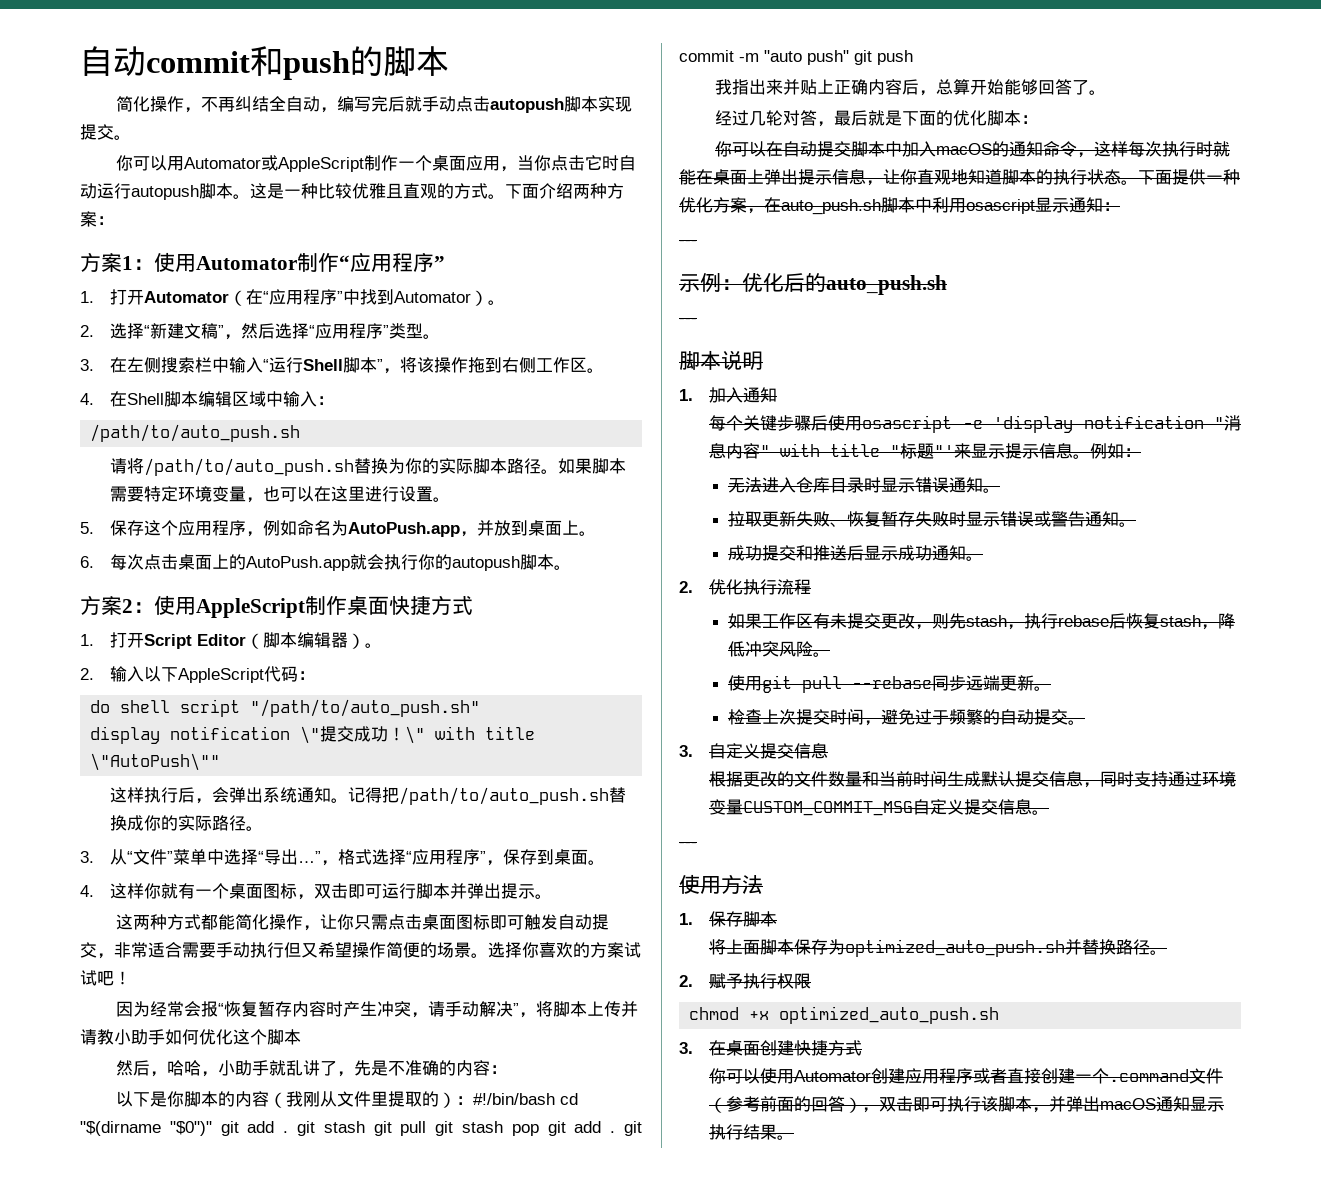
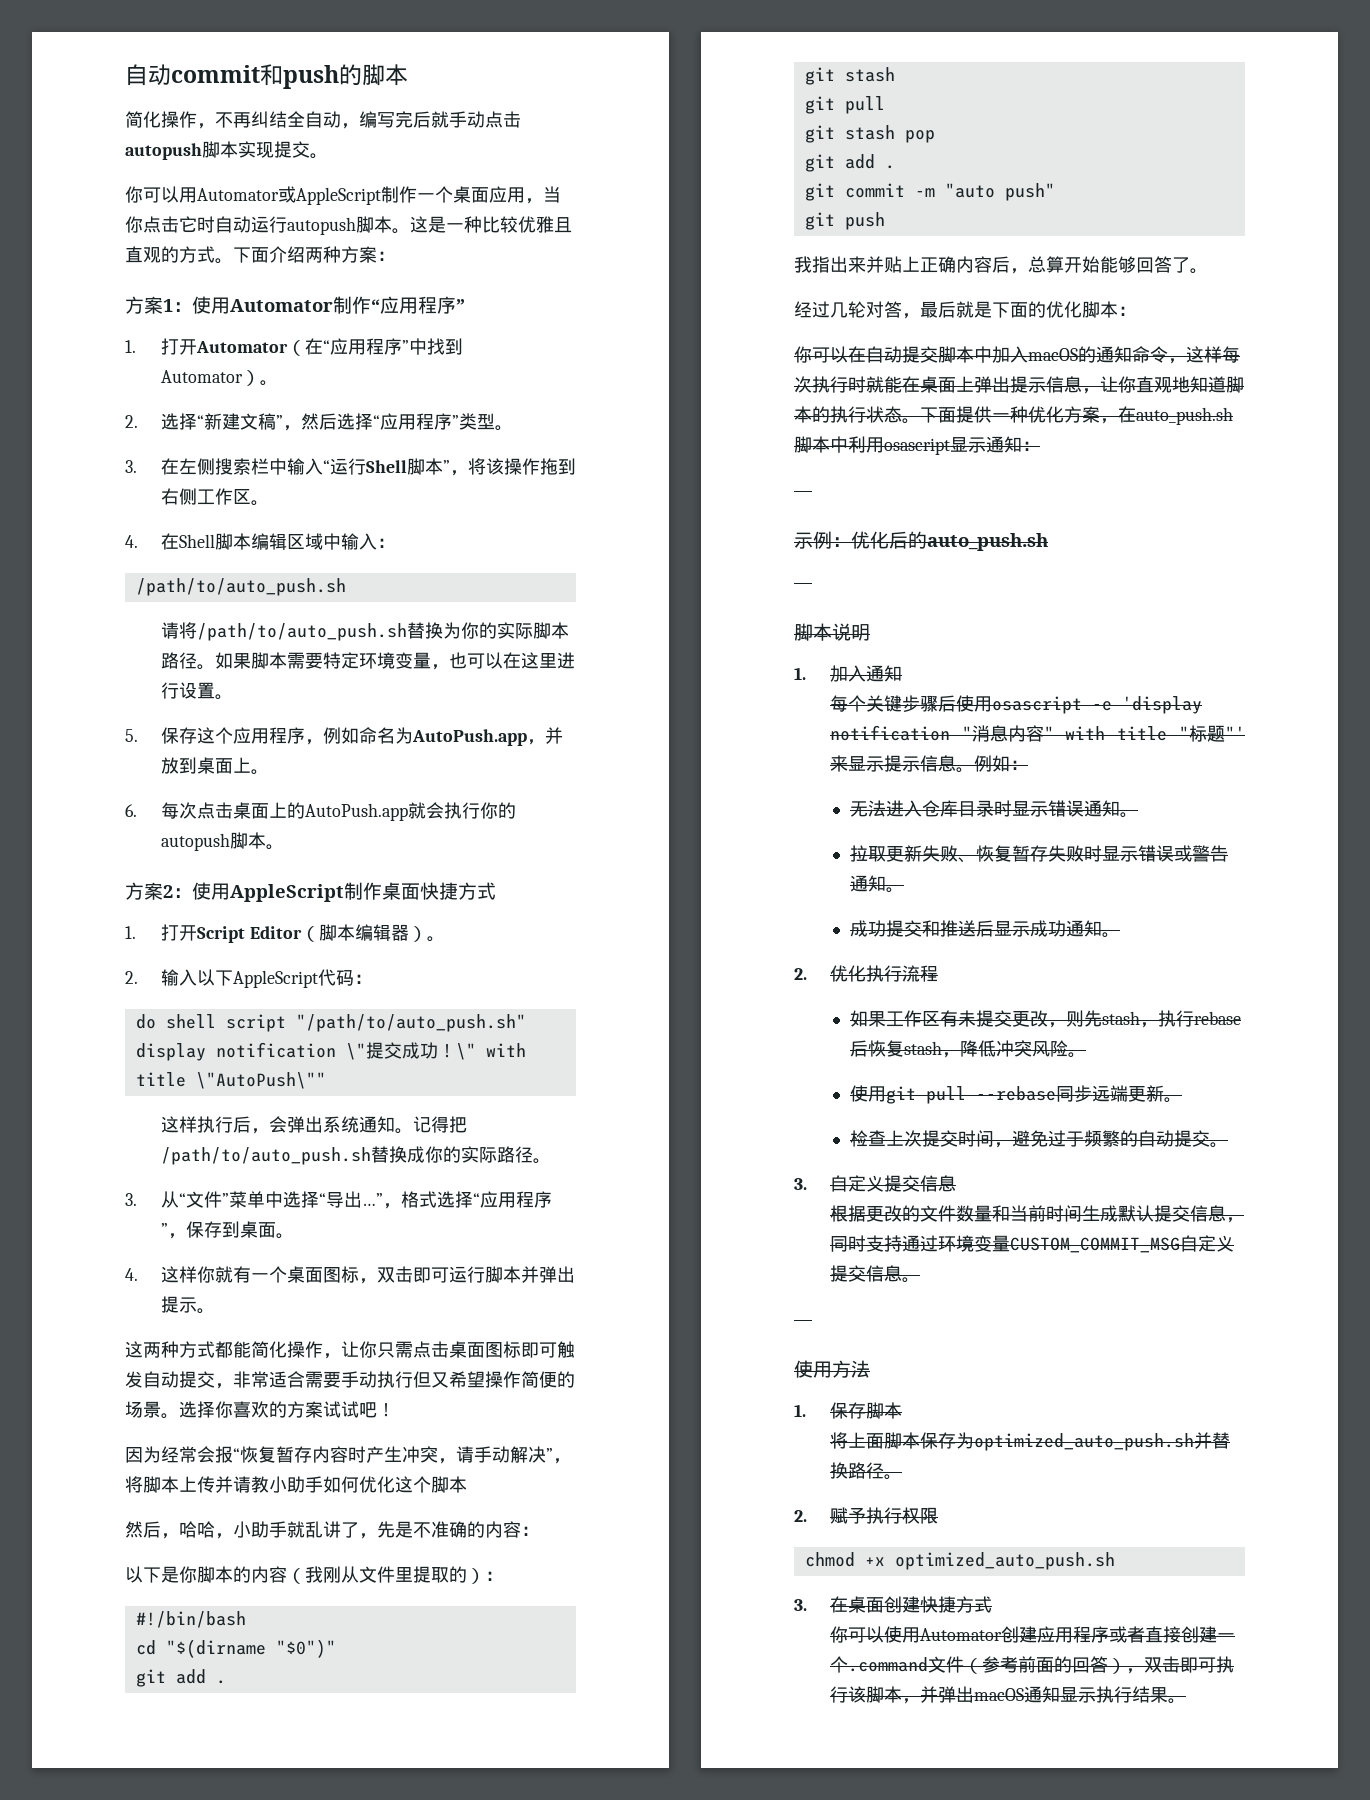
- 以下是你脚本的内容（我刚从文件里提取的）：#!/bin/bash cd "$(dirname "$0")" git add . git stash git pull git stash pop git add . git commit -m "auto push" git push
+ 以下是你脚本的内容（我刚从文件里提取的）：
+ #!/bin/bash
+ cd "$(dirname "$0")"
+ git add .
+ git stash
+ git pull
+ git stash pop
+ git add .
+ git commit -m "auto push"
+ git push

